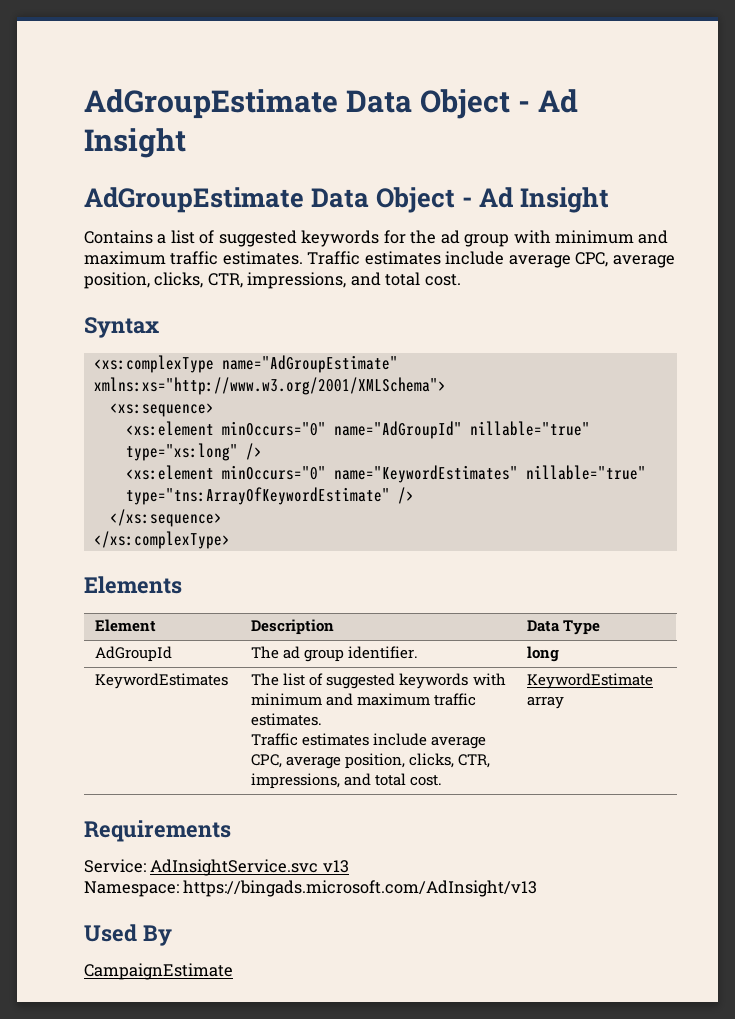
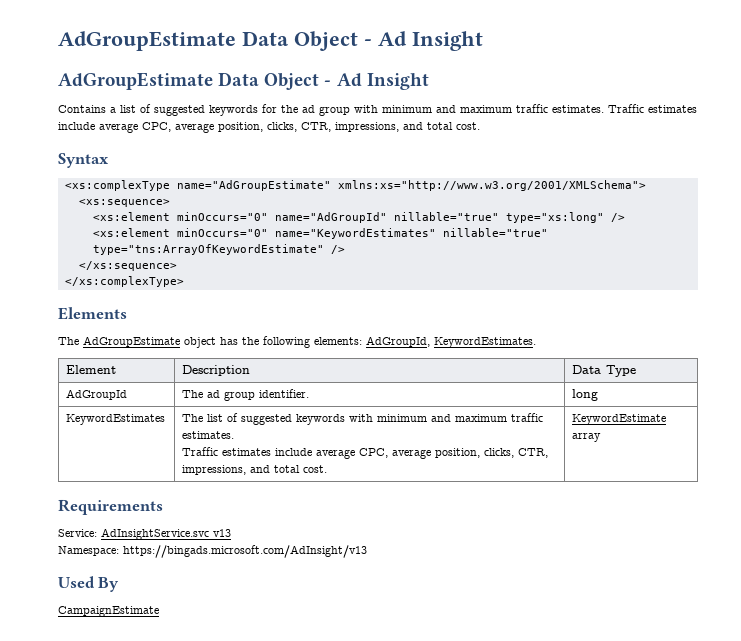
+ The AdGroupEstimate object has the following elements: AdGroupId, KeywordEstimates.

